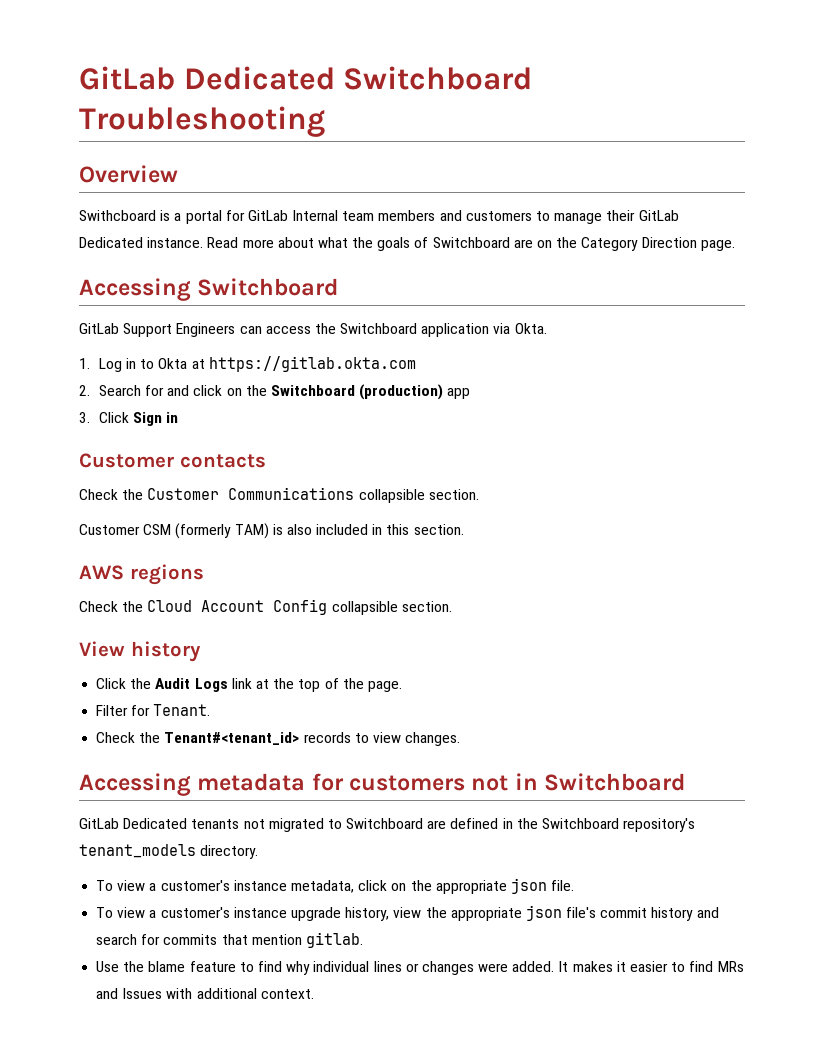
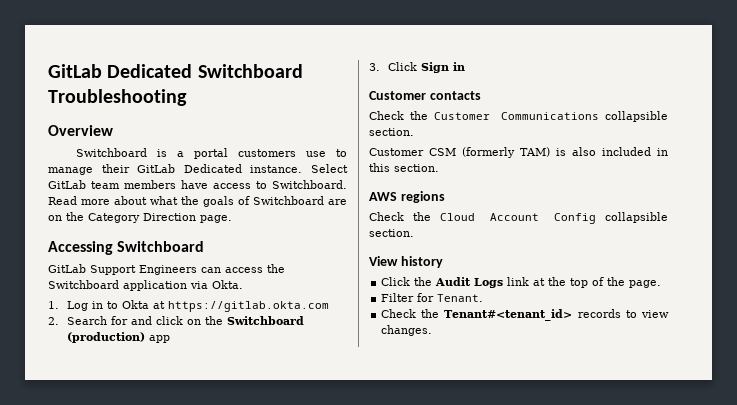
- Swithcboard is a portal for GitLab Internal team members and customers to manage their GitLab Dedicated instance.
+ Switchboard is a portal customers use to manage their GitLab Dedicated instance.
+ Select GitLab team members have access to Switchboard.
- Accessing metadata for customers not in Switchboard
- GitLab Dedicated tenants not migrated to Switchboard are defined in the Switchboard repository's tenant_models directory.
- To view a customer's instance metadata, click on the appropriate json file.
- To view a customer's instance upgrade history, view the appropriate json file's commit history and search for commits that mention gitlab.
- Use the blame feature to find why individual lines or changes were added. It makes it easier to find MRs and Issues with additional context.

